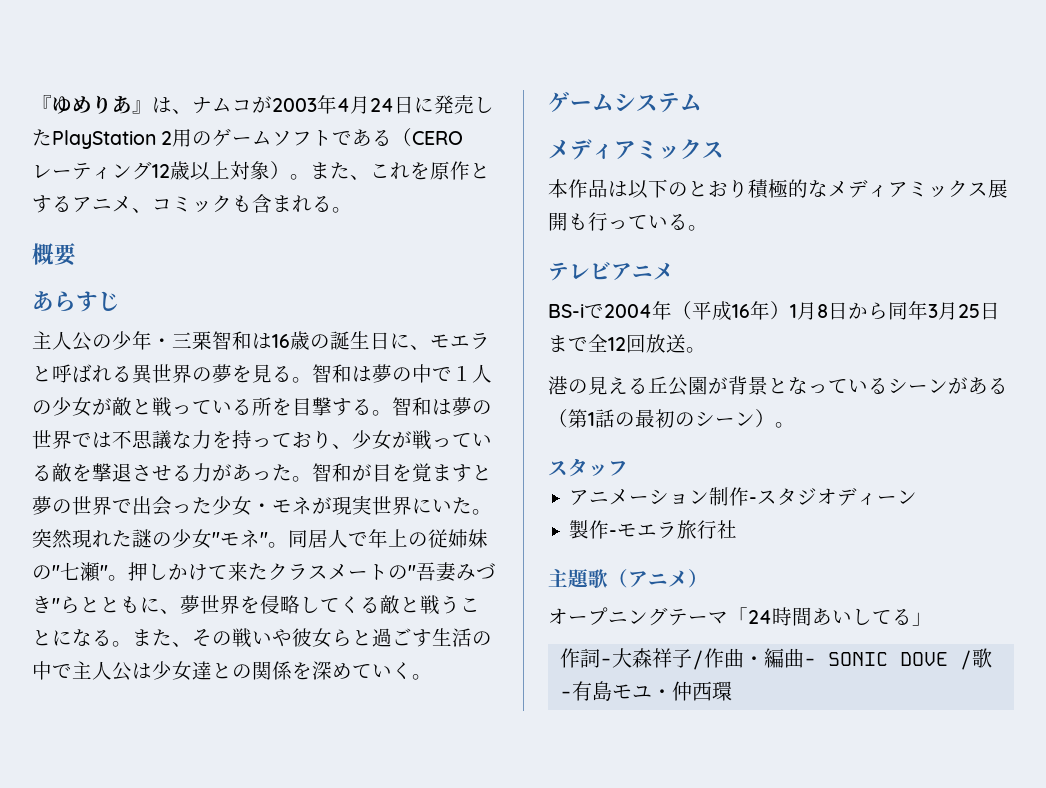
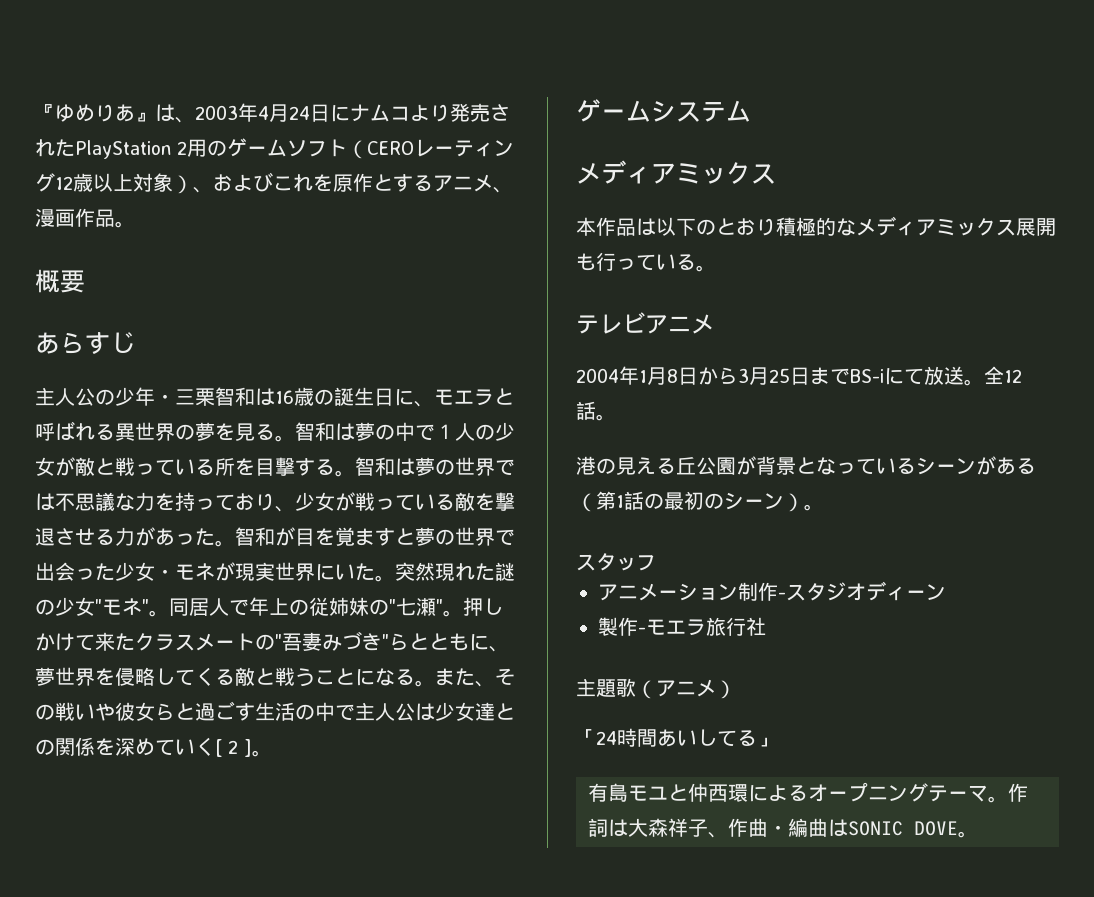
- 『ゆめりあ』は、ナムコが2003年4月24日に発売したPlayStation 2用のゲームソフトである（CEROレーティング12歳以上対象）。また、これを原作とするアニメ、コミックも含まれる。
+ 『ゆめりあ』は、2003年4月24日にナムコより発売されたPlayStation 2用のゲームソフト（CEROレーティング12歳以上対象）、およびこれを原作とするアニメ、漫画作品。
- また、その戦いや彼女らと過ごす生活の中で主人公は少女達との関係を深めていく。
+ また、その戦いや彼女らと過ごす生活の中で主人公は少女達との関係を深めていく[ 2 ]。
- BS-iで2004年（平成16年）1月8日から同年3月25日まで全12回放送。
+ 2004年1月8日から3月25日までBS-iにて放送。全12話。
- オープニングテーマ「24時間あいしてる」
+ 「24時間あいしてる」
- 作詞-大森祥子/作曲・編曲- SONIC DOVE /歌-有島モユ・仲西環
+ 有島モユと仲西環によるオープニングテーマ。作詞は大森祥子、作曲・編曲はSONIC DOVE。

